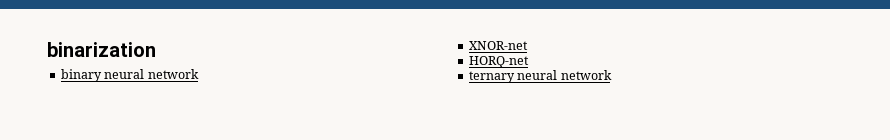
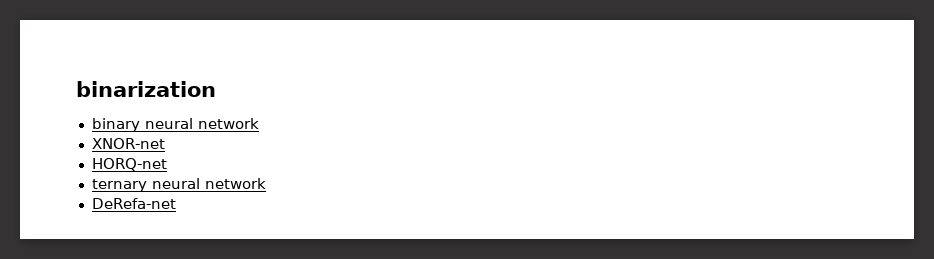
+ DeRefa-net

